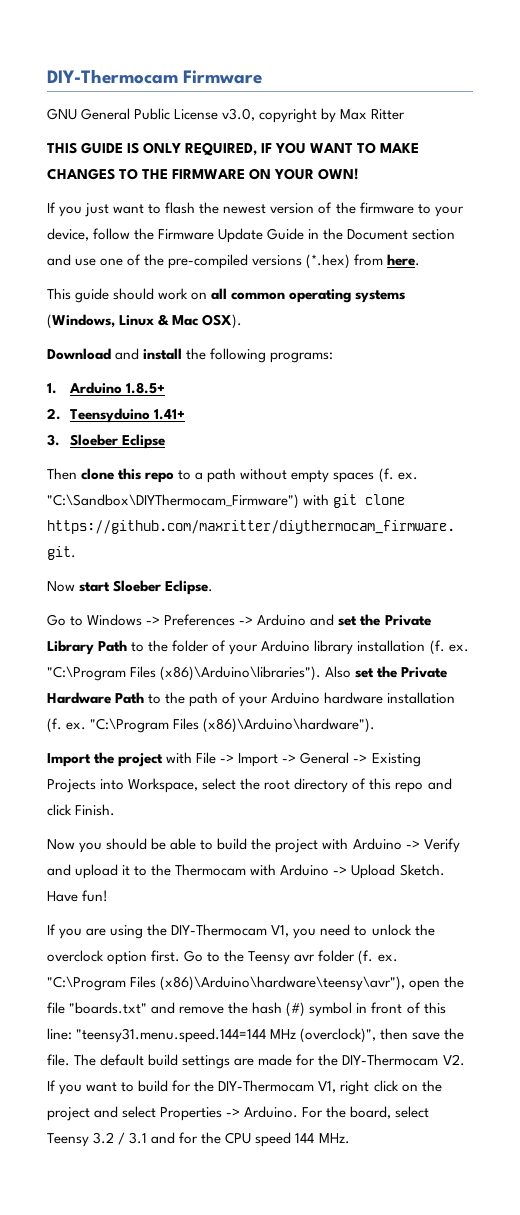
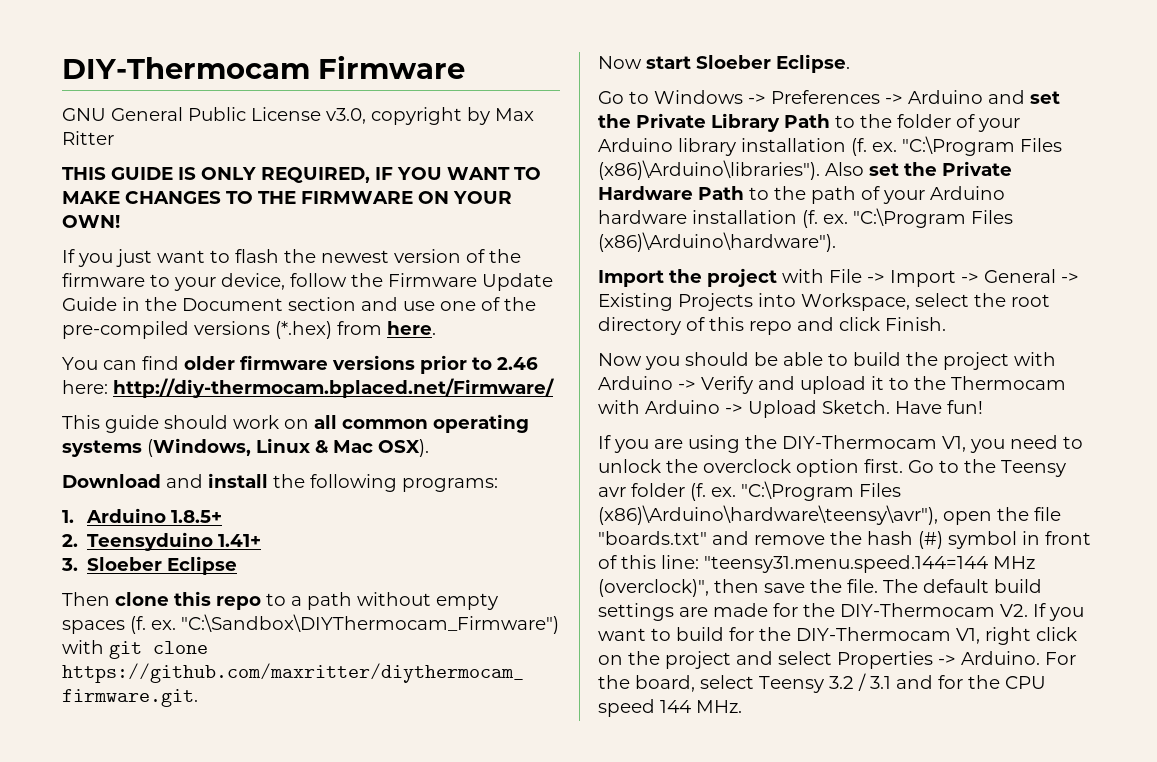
+ You can find older firmware versions prior to 2.46 here: http://diy-thermocam.bplaced.net/Firmware/

